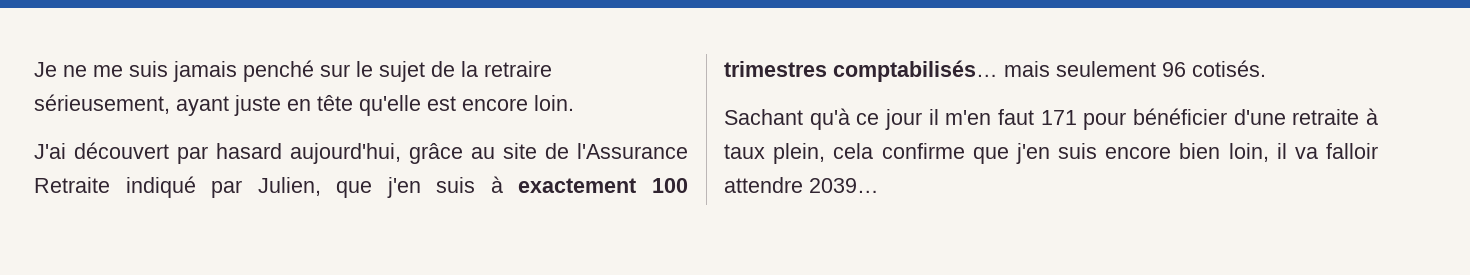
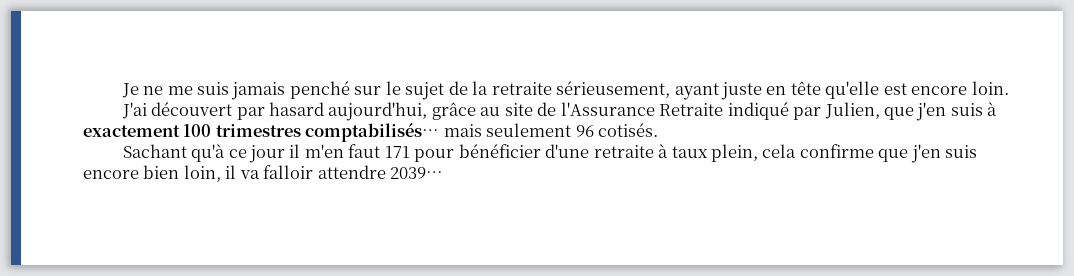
- Je ne me suis jamais penché sur le sujet de la retraire sérieusement, ayant juste en tête qu'elle est encore loin.
+ Je ne me suis jamais penché sur le sujet de la retraite sérieusement, ayant juste en tête qu'elle est encore loin.

